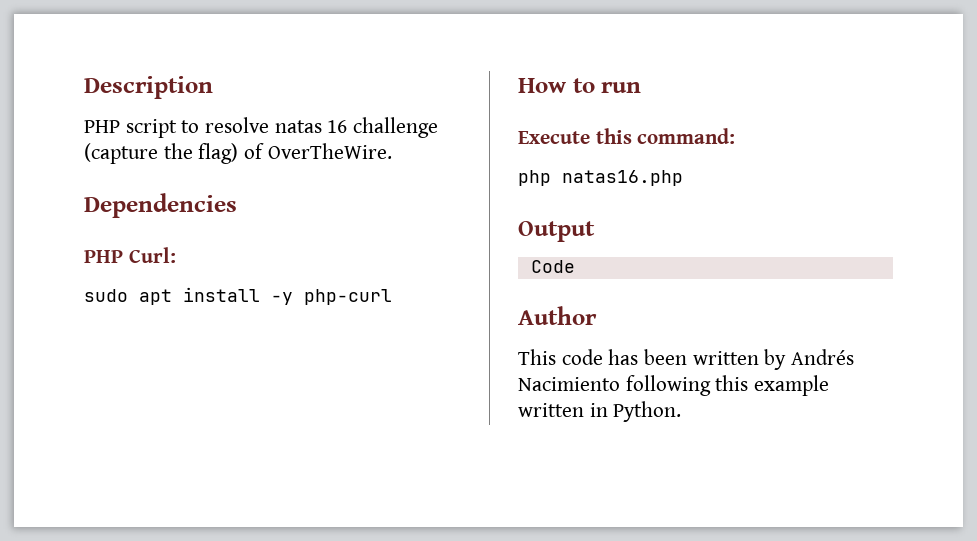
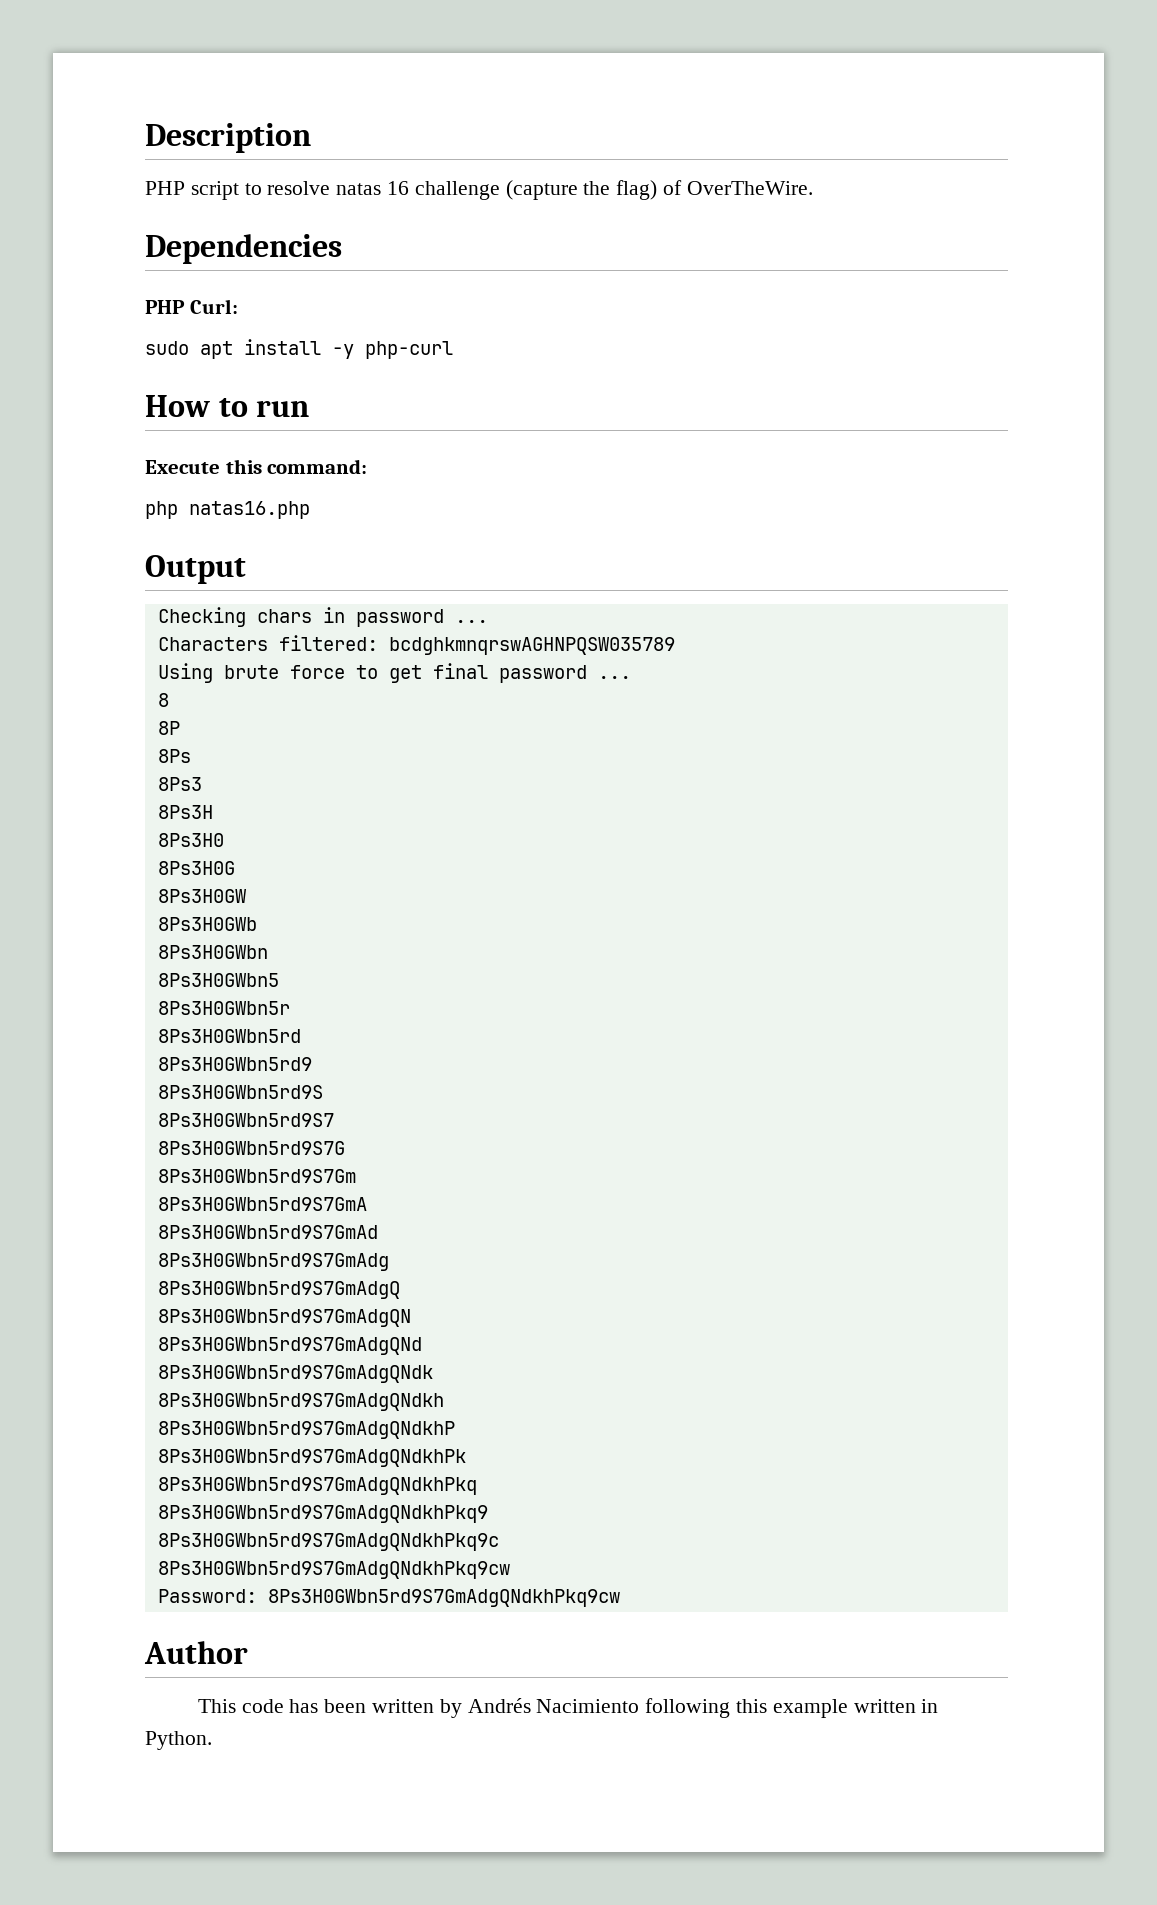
- Code
+ Checking chars in password ...
+ Characters filtered: bcdghkmnqrswAGHNPQSW035789
+ Using brute force to get final password ...
+ 8
+ 8P
+ 8Ps
+ 8Ps3
+ 8Ps3H
+ 8Ps3H0
+ 8Ps3H0G
+ 8Ps3H0GW
+ 8Ps3H0GWb
+ 8Ps3H0GWbn
+ 8Ps3H0GWbn5
+ 8Ps3H0GWbn5r
+ 8Ps3H0GWbn5rd
+ 8Ps3H0GWbn5rd9
+ 8Ps3H0GWbn5rd9S
+ 8Ps3H0GWbn5rd9S7
+ 8Ps3H0GWbn5rd9S7G
+ 8Ps3H0GWbn5rd9S7Gm
+ 8Ps3H0GWbn5rd9S7GmA
+ 8Ps3H0GWbn5rd9S7GmAd
+ 8Ps3H0GWbn5rd9S7GmAdg
+ 8Ps3H0GWbn5rd9S7GmAdgQ
+ 8Ps3H0GWbn5rd9S7GmAdgQN
+ 8Ps3H0GWbn5rd9S7GmAdgQNd
+ 8Ps3H0GWbn5rd9S7GmAdgQNdk
+ 8Ps3H0GWbn5rd9S7GmAdgQNdkh
+ 8Ps3H0GWbn5rd9S7GmAdgQNdkhP
+ 8Ps3H0GWbn5rd9S7GmAdgQNdkhPk
+ 8Ps3H0GWbn5rd9S7GmAdgQNdkhPkq
+ 8Ps3H0GWbn5rd9S7GmAdgQNdkhPkq9
+ 8Ps3H0GWbn5rd9S7GmAdgQNdkhPkq9c
+ 8Ps3H0GWbn5rd9S7GmAdgQNdkhPkq9cw
+ Password: 8Ps3H0GWbn5rd9S7GmAdgQNdkhPkq9cw

